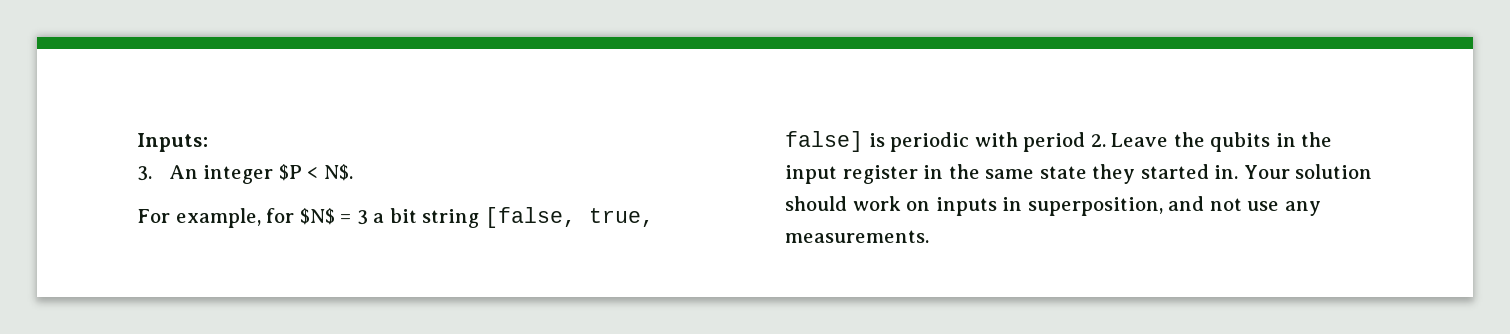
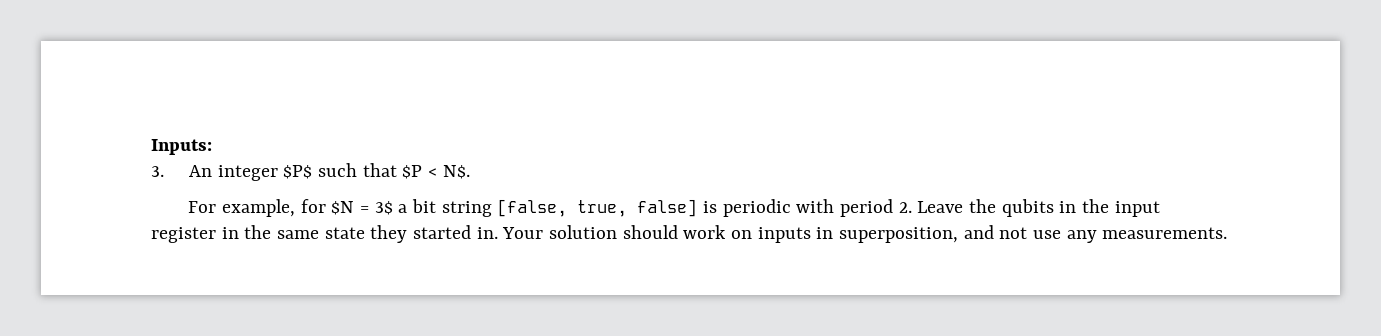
- 3. An integer $P < N$.
+ 3. An integer $P$ such that $P < N$.
- For example, for $N$ = 3 a bit string [false, true, false] is periodic with period 2. Leave the qubits in the input register in the same state they started in.
+ For example, for $N = 3$ a bit string [false, true, false] is periodic with period 2. Leave the qubits in the input register in the same state they started in.

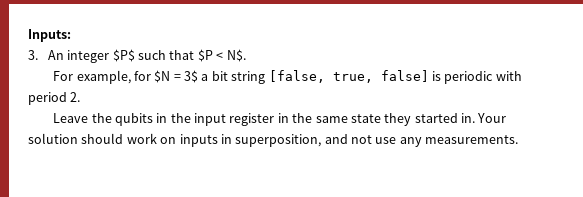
- For example, for $N = 3$ a bit string [false, true, false] is periodic with period 2. Leave the qubits in the input register in the same state they started in.
+ For example, for $N = 3$ a bit string [false, true, false] is periodic with period 2.
+ Leave the qubits in the input register in the same state they started in.

